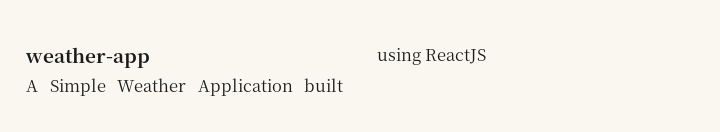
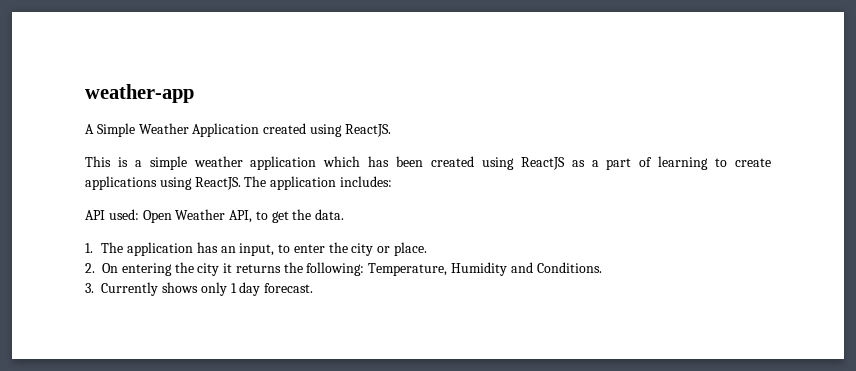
- A Simple Weather Application built using ReactJS
+ A Simple Weather Application created using ReactJS.
+ This is a simple weather application which has been created using ReactJS as a part of learning to create applications using ReactJS. The application includes:
+ API used: Open Weather API, to get the data.
+ 1. The application has an input, to enter the city or place.
+ 2. On entering the city it returns the following: Temperature, Humidity and Conditions.
+ 3. Currently shows only 1 day forecast.

